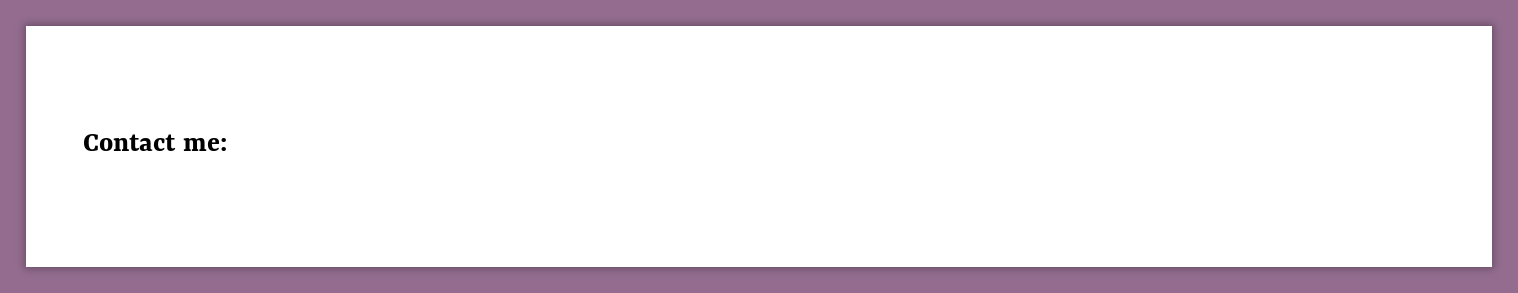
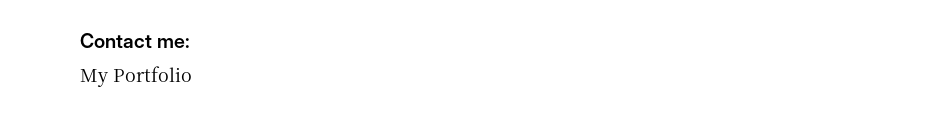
+ My Portfolio

